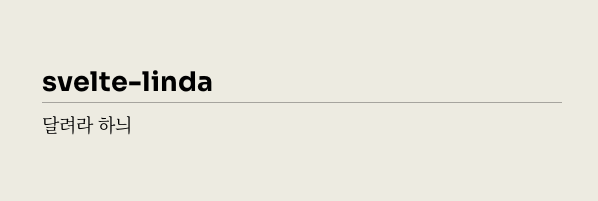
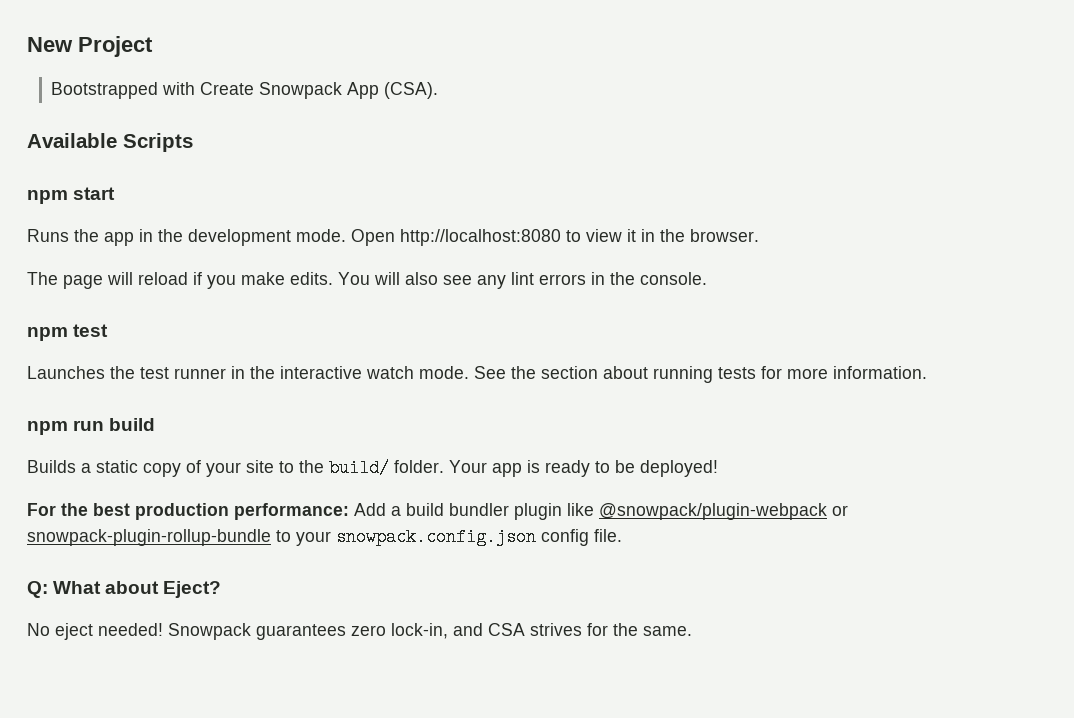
- svelte-linda
- 달려라 하늬
+ New Project
+ Bootstrapped with Create Snowpack App (CSA).
+ Available Scripts
+ npm start
+ Runs the app in the development mode. Open http://localhost:8080 to view it in the browser.
+ The page will reload if you make edits. You will also see any lint errors in the console.
+ npm test
+ Launches the test runner in the interactive watch mode. See the section about running tests for more information.
+ npm run build
+ Builds a static copy of your site to the build/ folder. Your app is ready to be deployed!
+ For the best production performance: Add a build bundler plugin like @snowpack/plugin-webpack or snowpack-plugin-rollup-bundle to your snowpack.config.json config file.
+ Q: What about Eject?
+ No eject needed! Snowpack guarantees zero lock-in, and CSA strives for the same.

